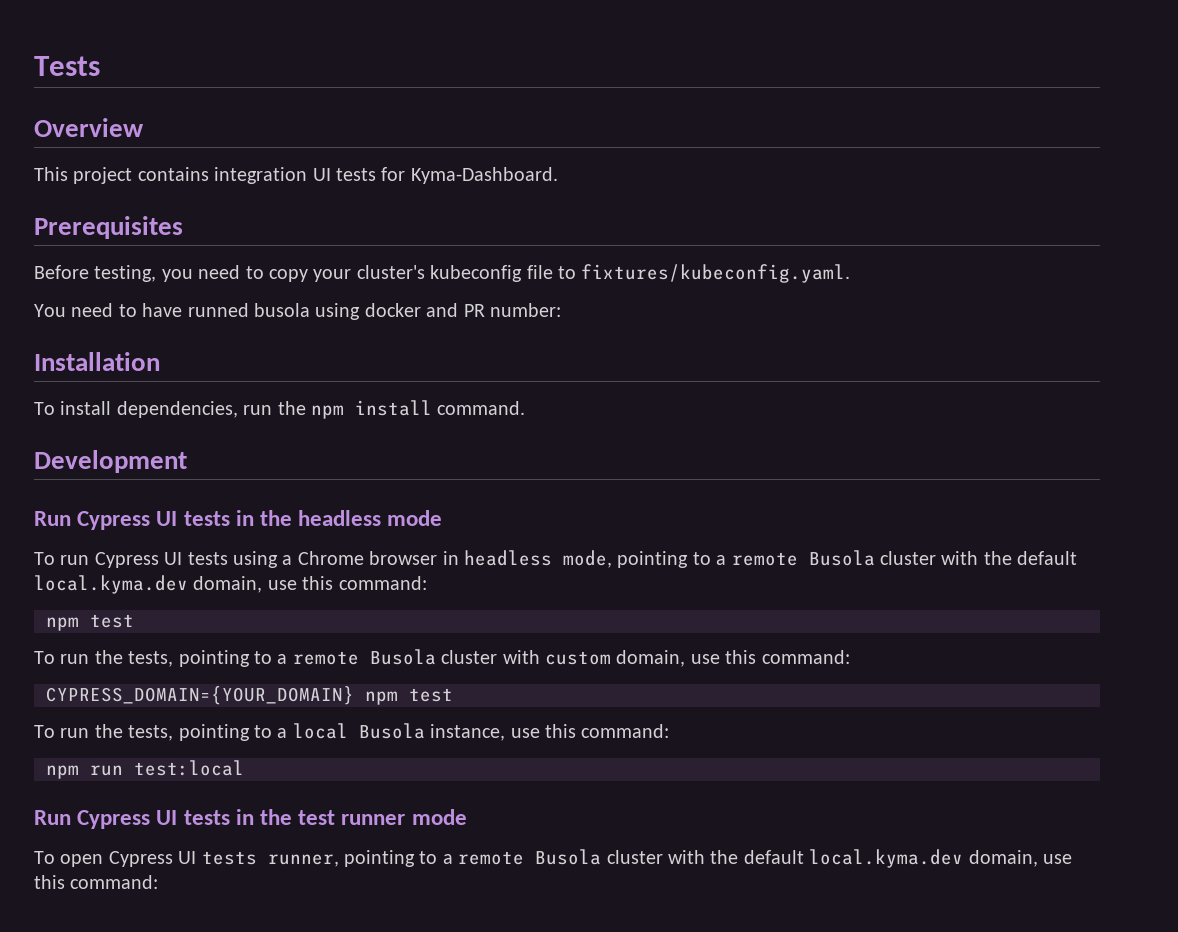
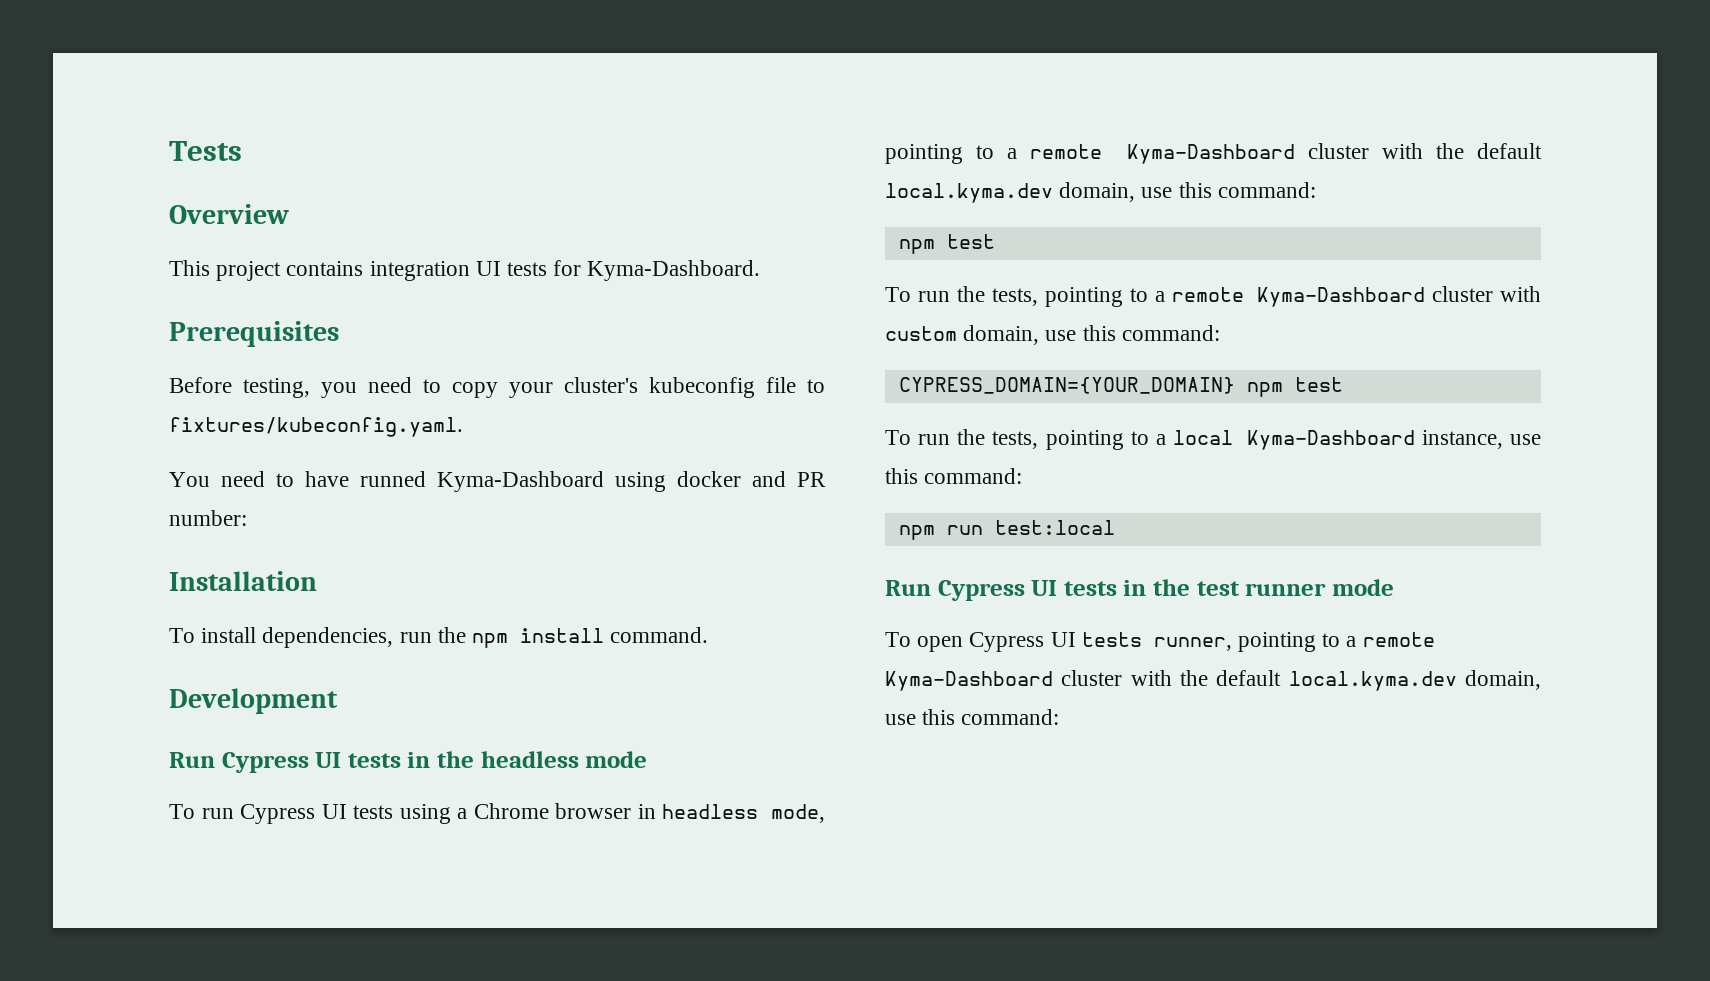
- You need to have runned busola using docker and PR number:
+ You need to have runned Kyma-Dashboard using docker and PR number:
- To run Cypress UI tests using a Chrome browser in headless mode, pointing to a remote Busola cluster with the default local.kyma.dev domain, use this command:
+ To run Cypress UI tests using a Chrome browser in headless mode, pointing to a remote Kyma-Dashboard cluster with the default local.kyma.dev domain, use this command:
- To run the tests, pointing to a remote Busola cluster with custom domain, use this command:
+ To run the tests, pointing to a remote Kyma-Dashboard cluster with custom domain, use this command:
- To run the tests, pointing to a local Busola instance, use this command:
+ To run the tests, pointing to a local Kyma-Dashboard instance, use this command:
- To open Cypress UI tests runner, pointing to a remote Busola cluster with the default local.kyma.dev domain, use this command:
+ To open Cypress UI tests runner, pointing to a remote Kyma-Dashboard cluster with the default local.kyma.dev domain, use this command:

